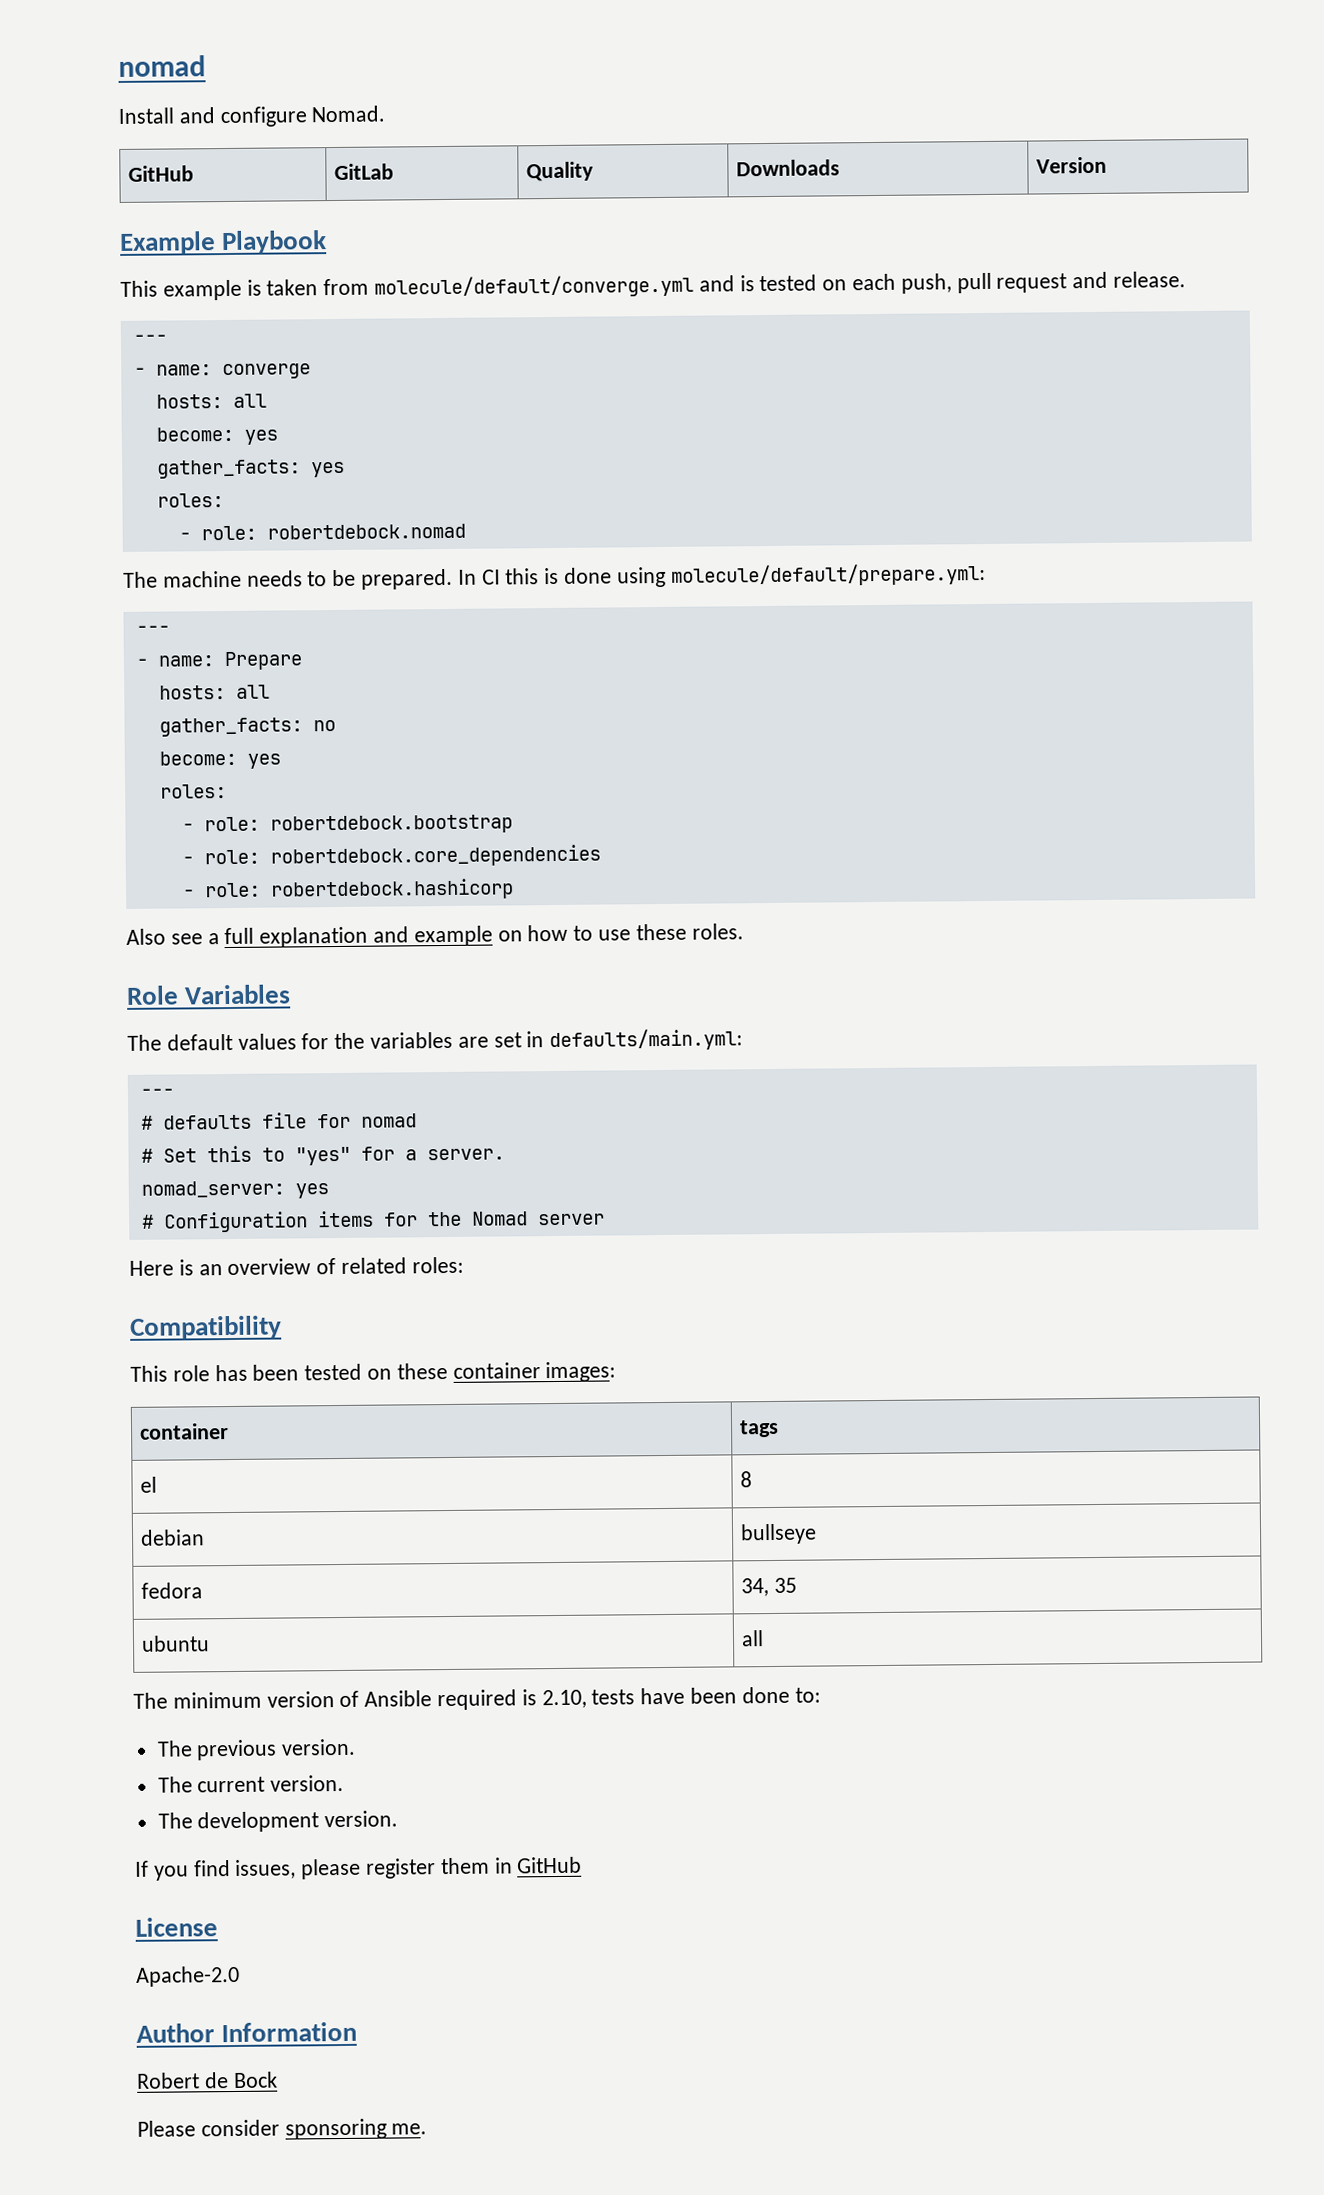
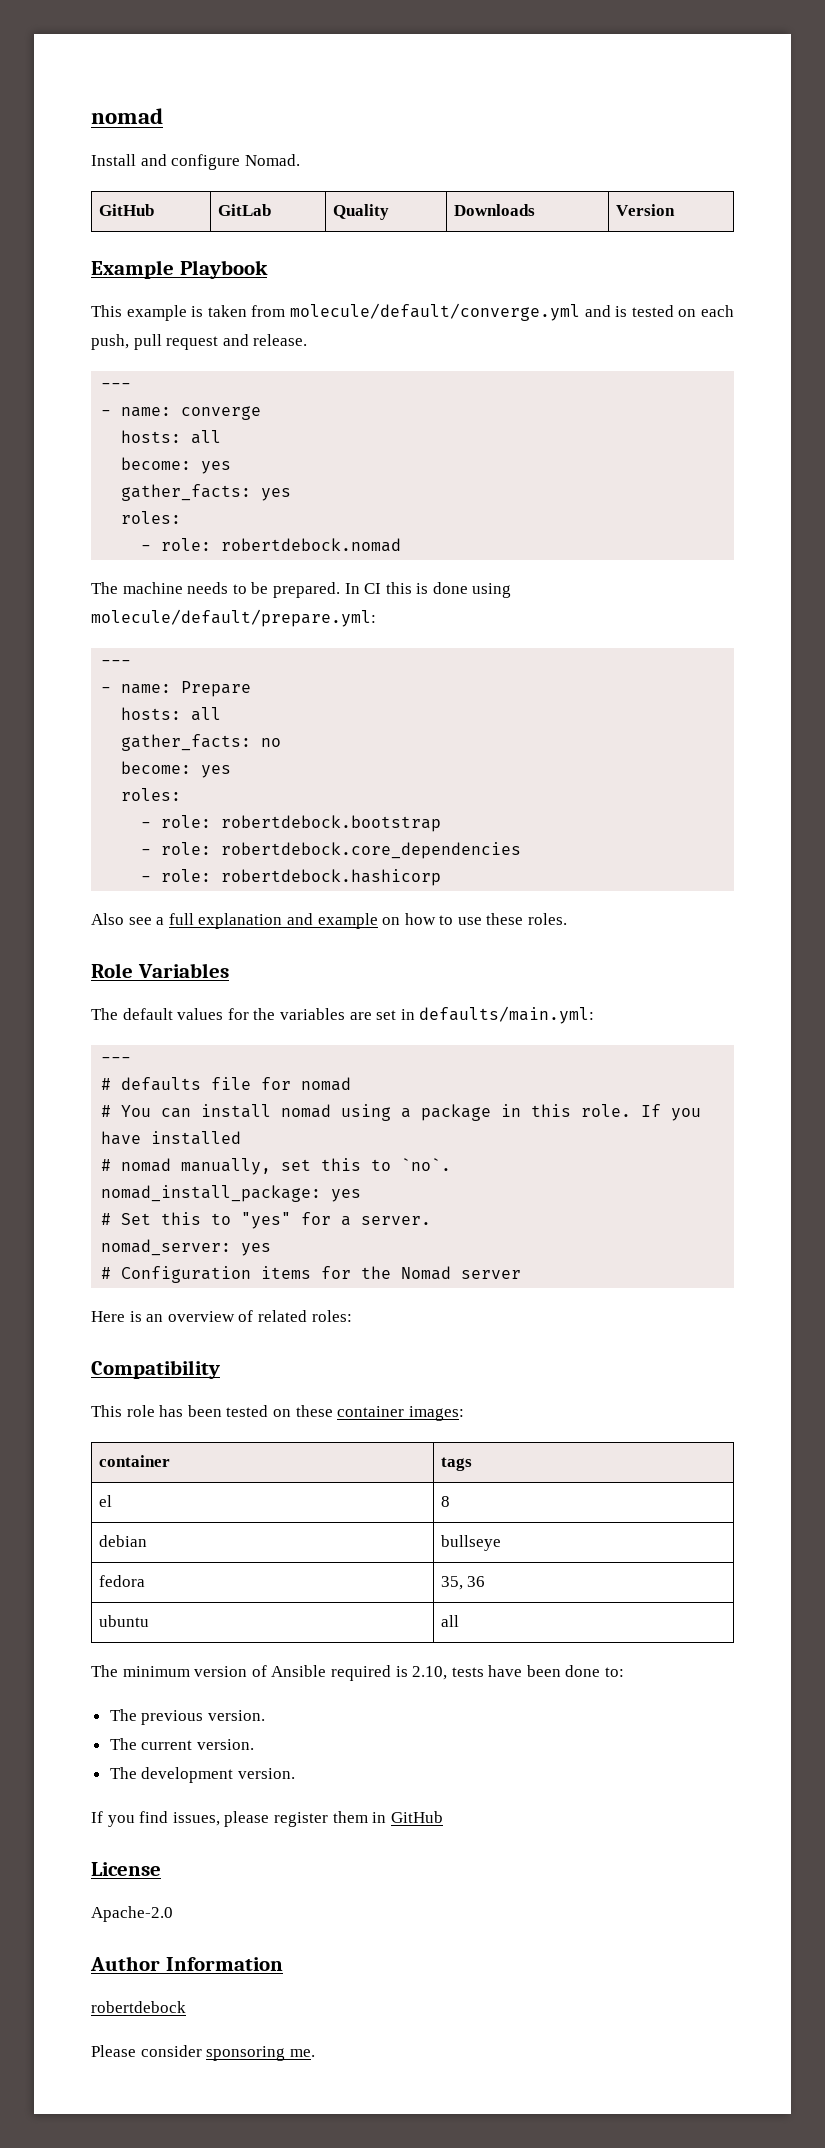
+ # You can install nomad using a package in this role. If you have installed
+ # nomad manually, set this to `no`.
+ nomad_install_package: yes
- fedora | 34, 35
+ fedora | 35, 36
- Robert de Bock
+ robertdebock

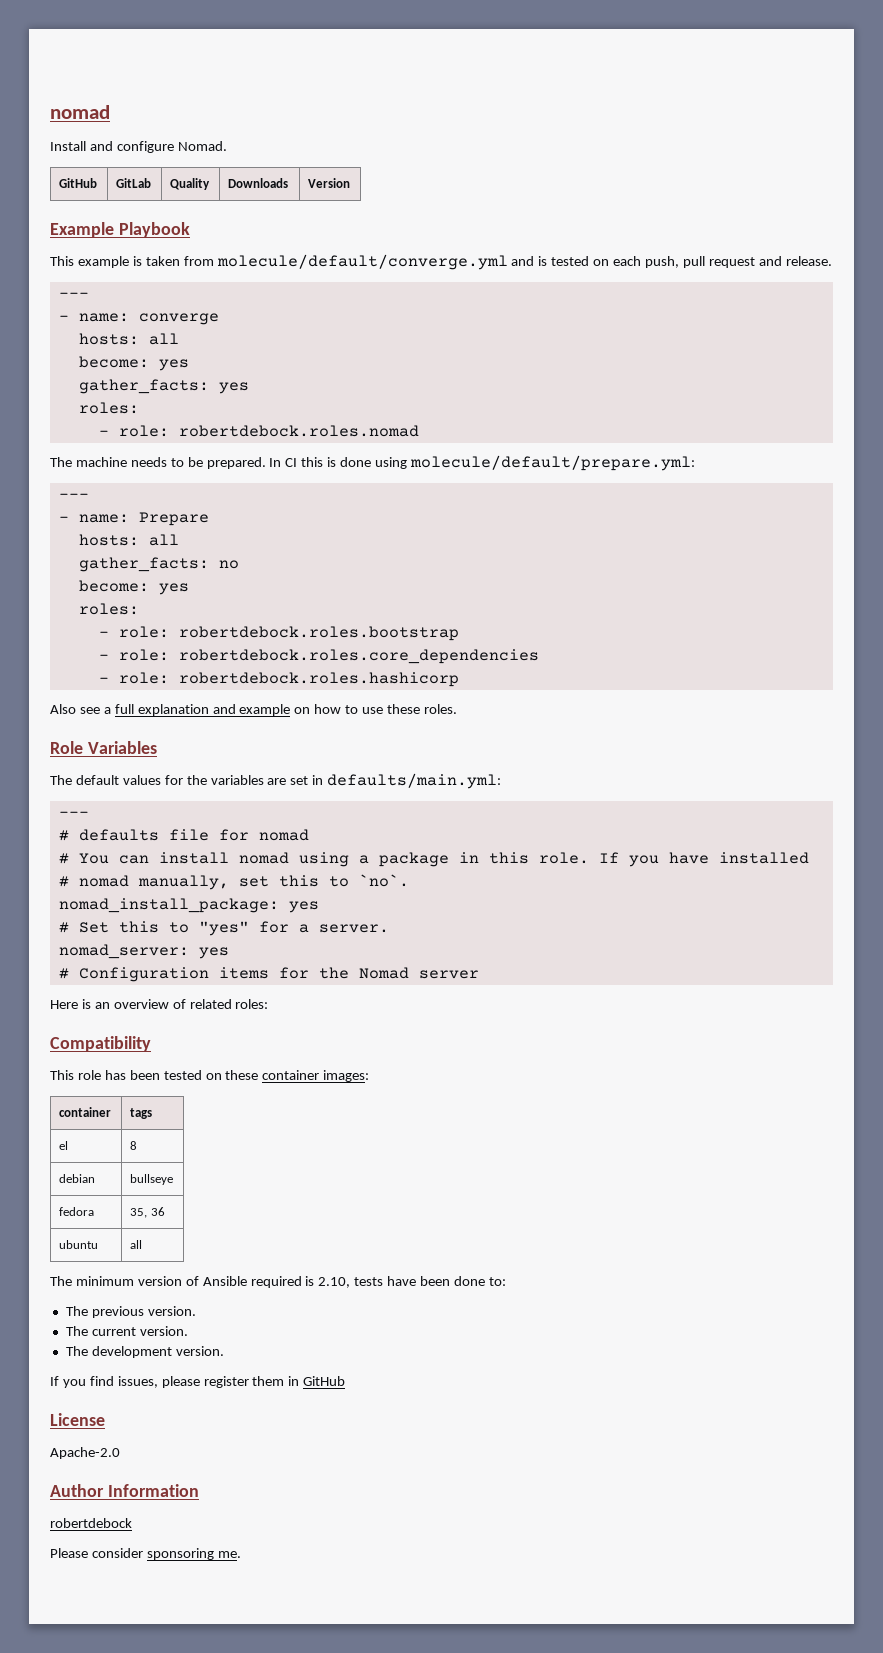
- - role: robertdebock.nomad
+ - role: robertdebock.roles.nomad
- - role: robertdebock.bootstrap
- - role: robertdebock.core_dependencies
- - role: robertdebock.hashicorp
+ - role: robertdebock.roles.bootstrap
+ - role: robertdebock.roles.core_dependencies
+ - role: robertdebock.roles.hashicorp

